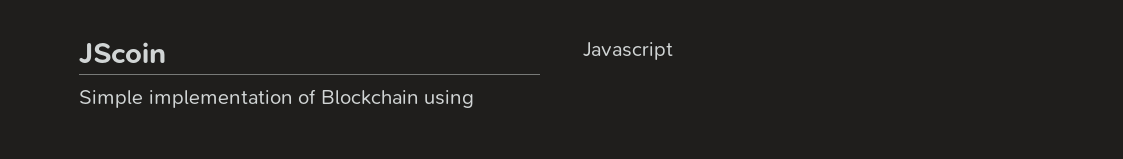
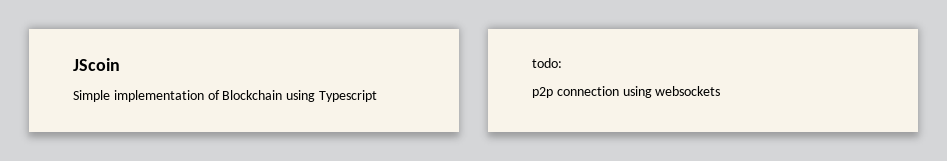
- Simple implementation of Blockchain using Javascript
+ Simple implementation of Blockchain using Typescript
+ todo:
+ p2p connection using websockets

